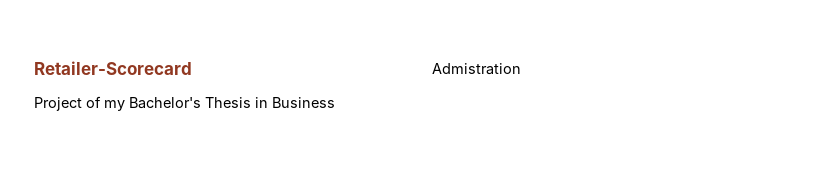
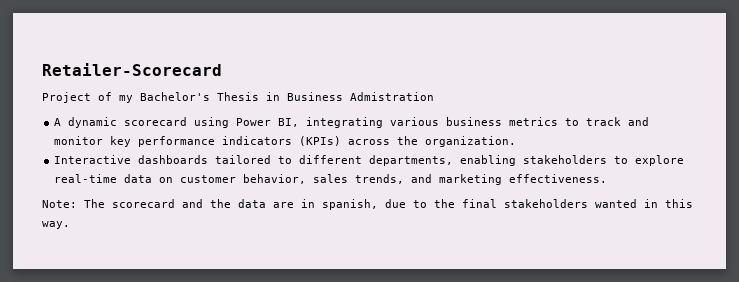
+ A dynamic scorecard using Power BI, integrating various business metrics to track and monitor key performance indicators (KPIs) across the organization.
+ Interactive dashboards tailored to different departments, enabling stakeholders to explore real-time data on customer behavior, sales trends, and marketing effectiveness.
+ Note: The scorecard and the data are in spanish, due to the final stakeholders wanted in this way.

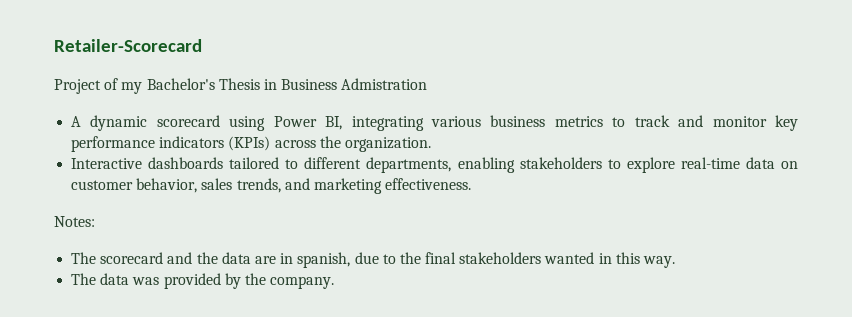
- Note: The scorecard and the data are in spanish, due to the final stakeholders wanted in this way.
+ Notes:
+ The scorecard and the data are in spanish, due to the final stakeholders wanted in this way.
+ The data was provided by the company.

